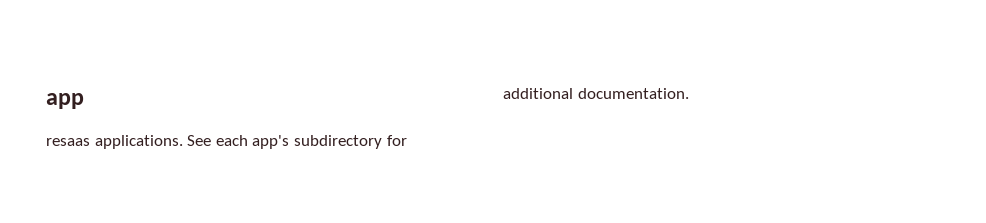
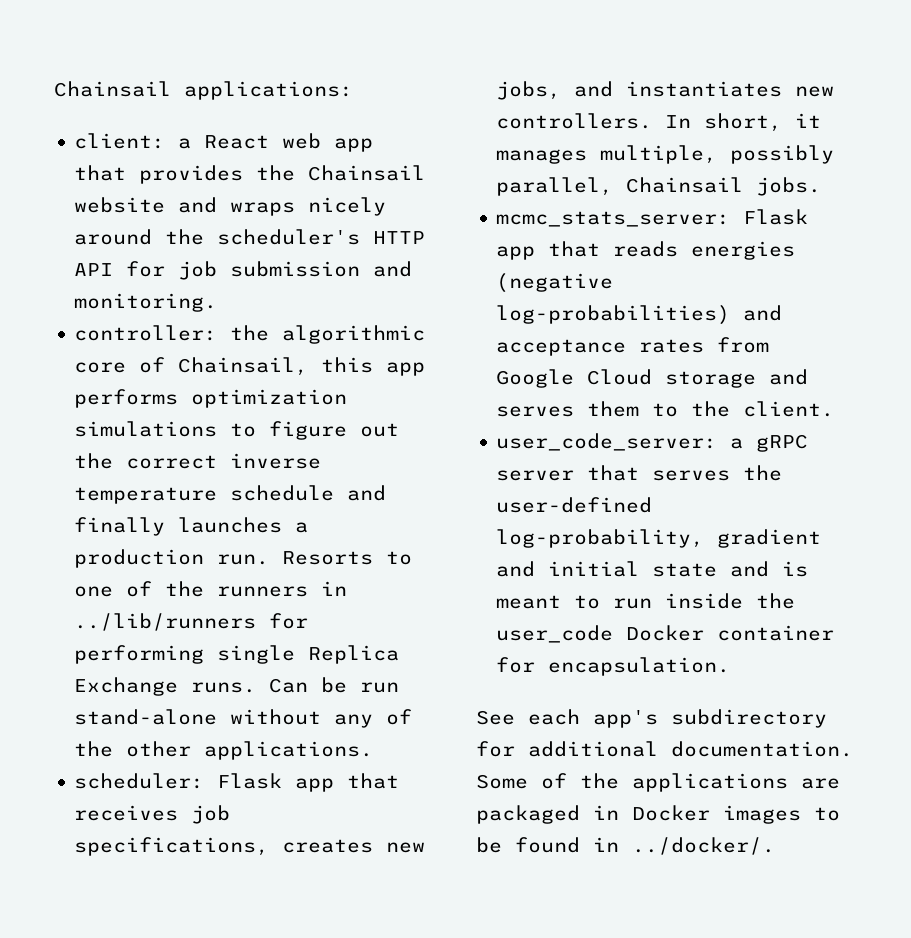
- app
- resaas applications. See each app's subdirectory for additional documentation.
+ Chainsail applications:
+ client: a React web app that provides the Chainsail website and wraps nicely around the scheduler's HTTP API for job submission and monitoring.
+ controller: the algorithmic core of Chainsail, this app performs optimization simulations to figure out the correct inverse temperature schedule and finally launches a production run. Resorts to one of the runners in ../lib/runners for performing single Replica Exchange runs. Can be run stand-alone without any of the other applications.
+ scheduler: Flask app that receives job specifications, creates new jobs, and instantiates new controllers. In short, it manages multiple, possibly parallel, Chainsail jobs.
+ mcmc_stats_server: Flask app that reads energies (negative log-probabilities) and acceptance rates from Google Cloud storage and serves them to the client.
+ user_code_server: a gRPC server that serves the user-defined log-probability, gradient and initial state and is meant to run inside the user_code Docker container for encapsulation.
+ See each app's subdirectory for additional documentation.
+ Some of the applications are packaged in Docker images to be found in ../docker/.

